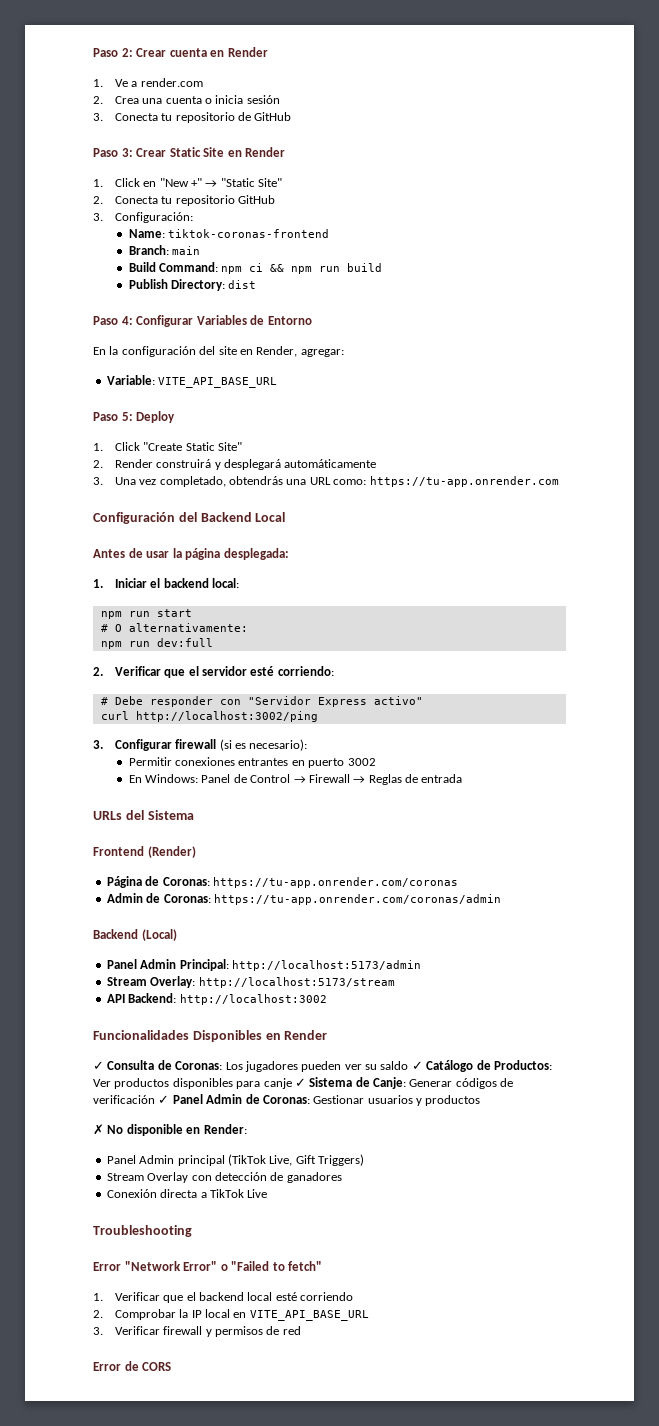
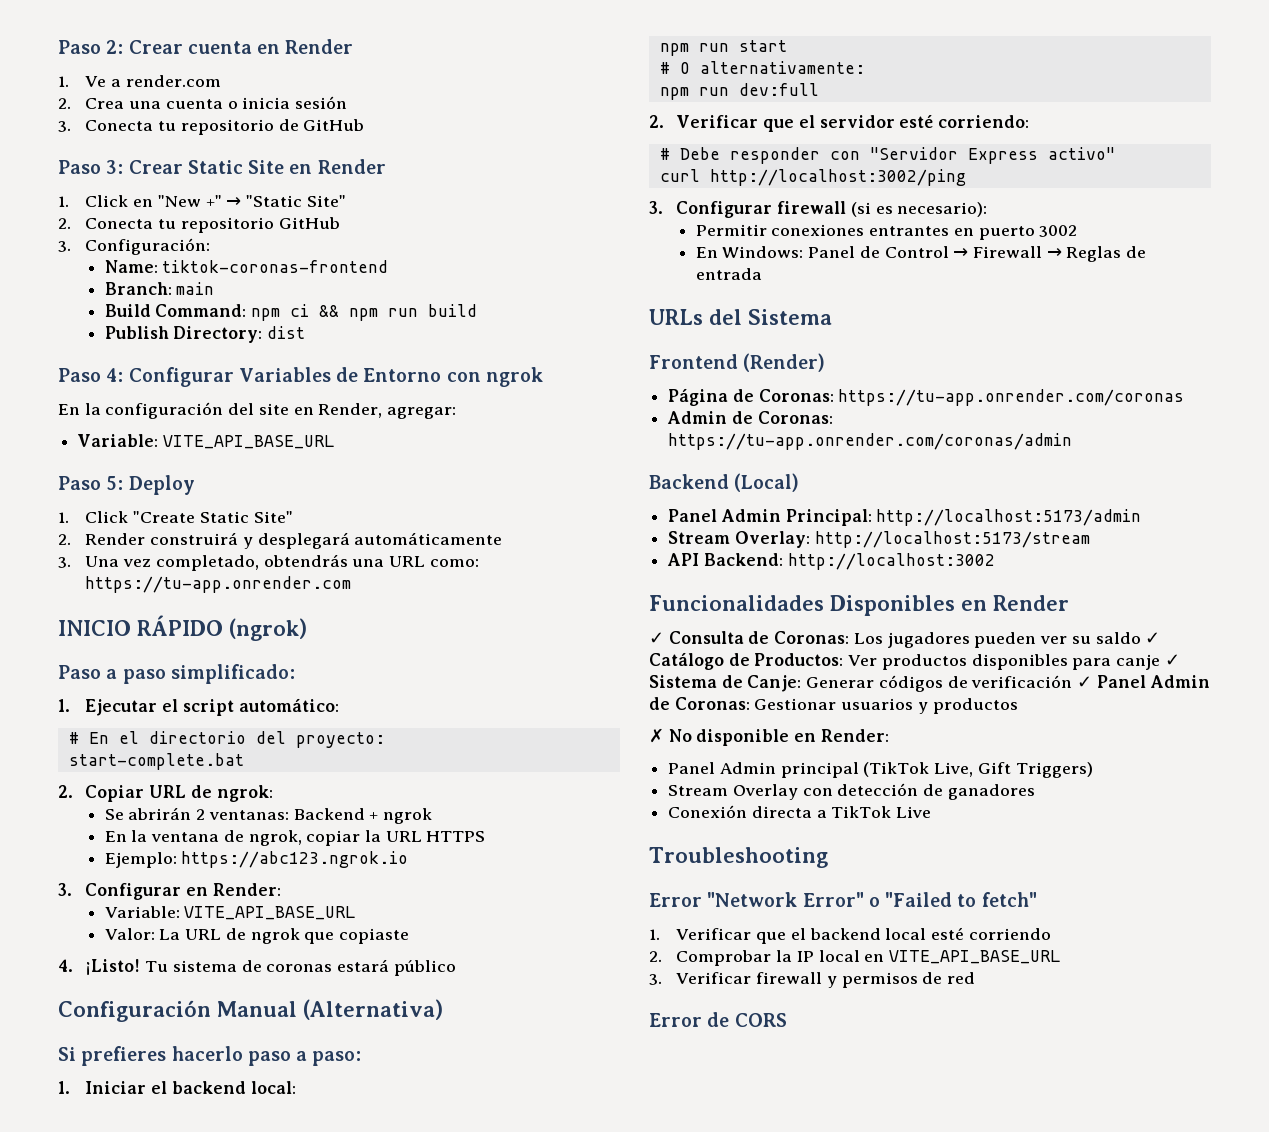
- Paso 4: Configurar Variables de Entorno
+ Paso 4: Configurar Variables de Entorno con ngrok
- Configuración del Backend Local
- Antes de usar la página desplegada:
+ INICIO RÁPIDO (ngrok)
+ Paso a paso simplificado:
+ 1. Ejecutar el script automático:
+ # En el directorio del proyecto:
+ start-complete.bat
+ 2. Copiar URL de ngrok:
+ Se abrirán 2 ventanas: Backend + ngrok
+ En la ventana de ngrok, copiar la URL HTTPS
+ Ejemplo: https://abc123.ngrok.io
+ 3. Configurar en Render:
+ Variable: VITE_API_BASE_URL
+ Valor: La URL de ngrok que copiaste
+ 4. ¡Listo! Tu sistema de coronas estará público
+ Configuración Manual (Alternativa)
+ Si prefieres hacerlo paso a paso:

